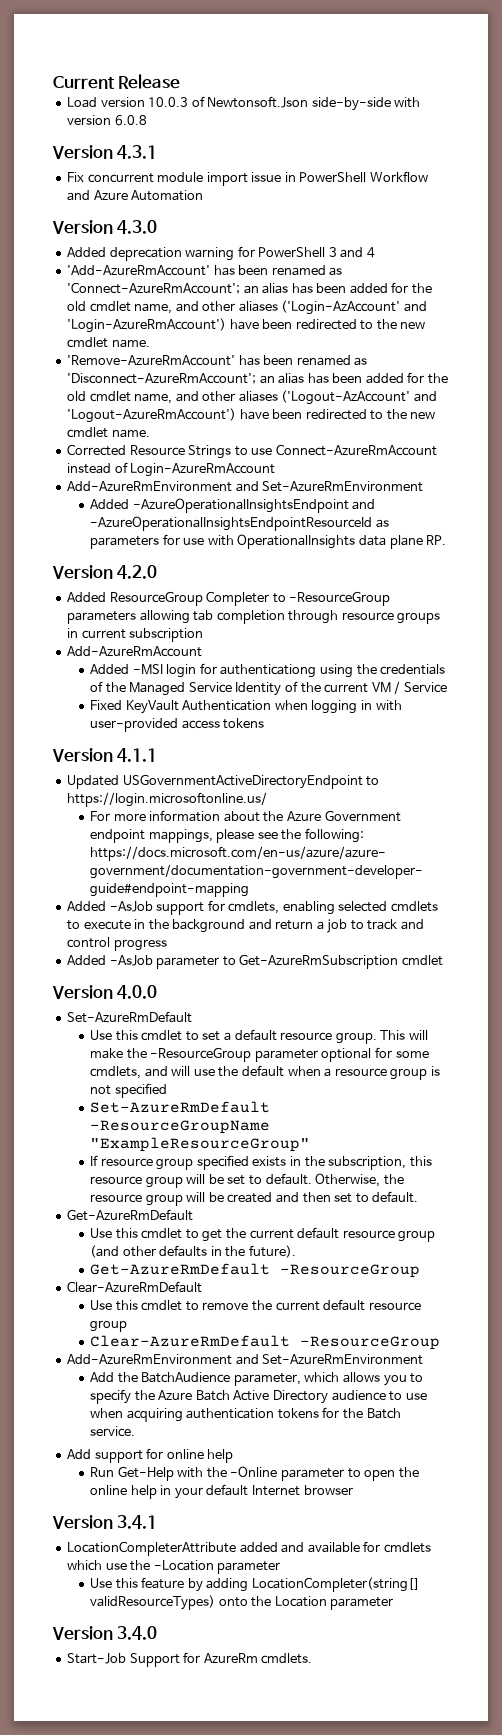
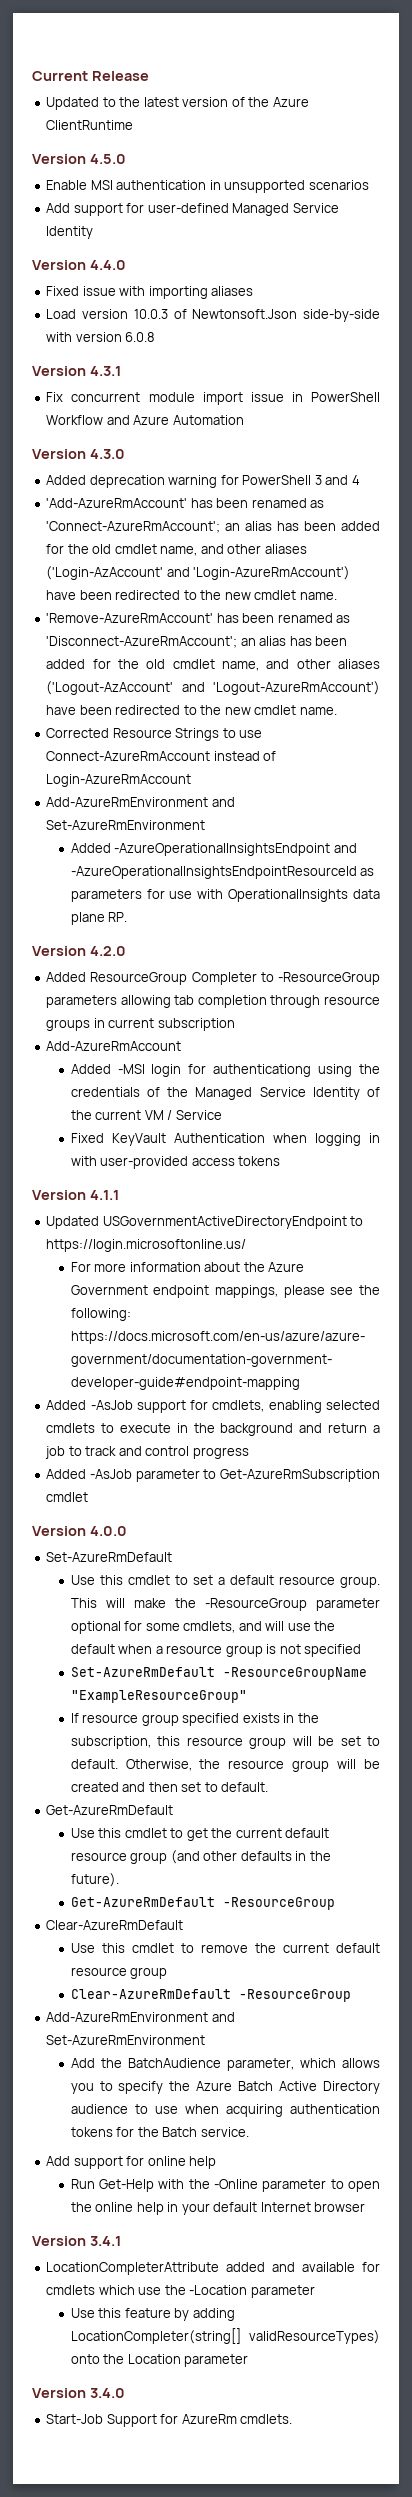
+ Updated to the latest version of the Azure ClientRuntime
+ Version 4.5.0
+ Enable MSI authentication in unsupported scenarios
+ Add support for user-defined Managed Service Identity
+ Version 4.4.0
+ Fixed issue with importing aliases

